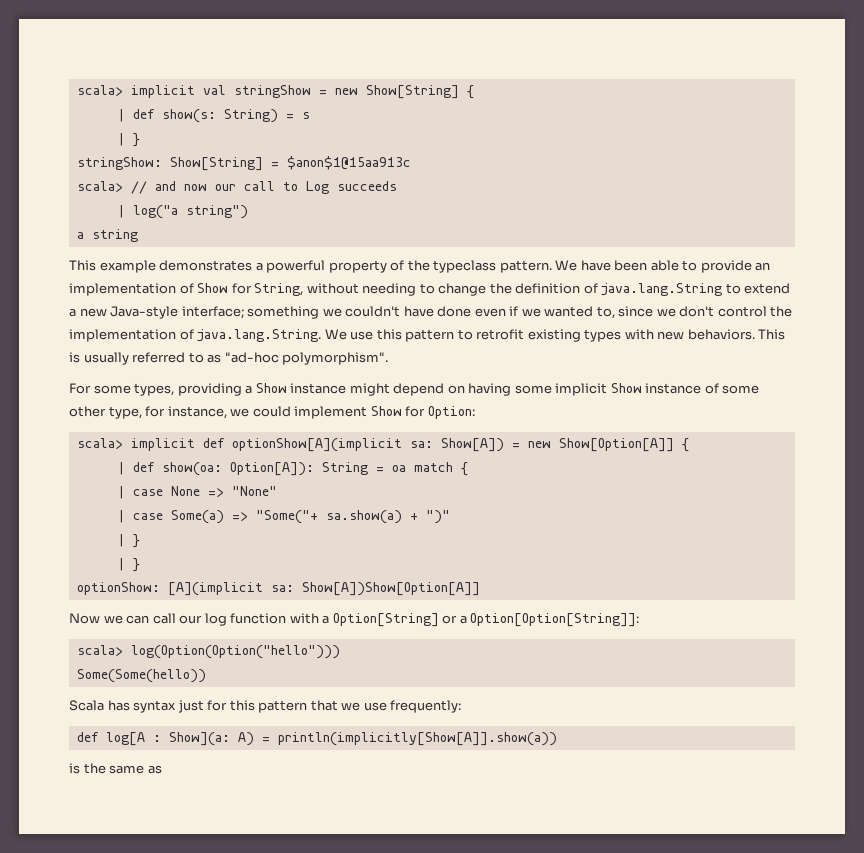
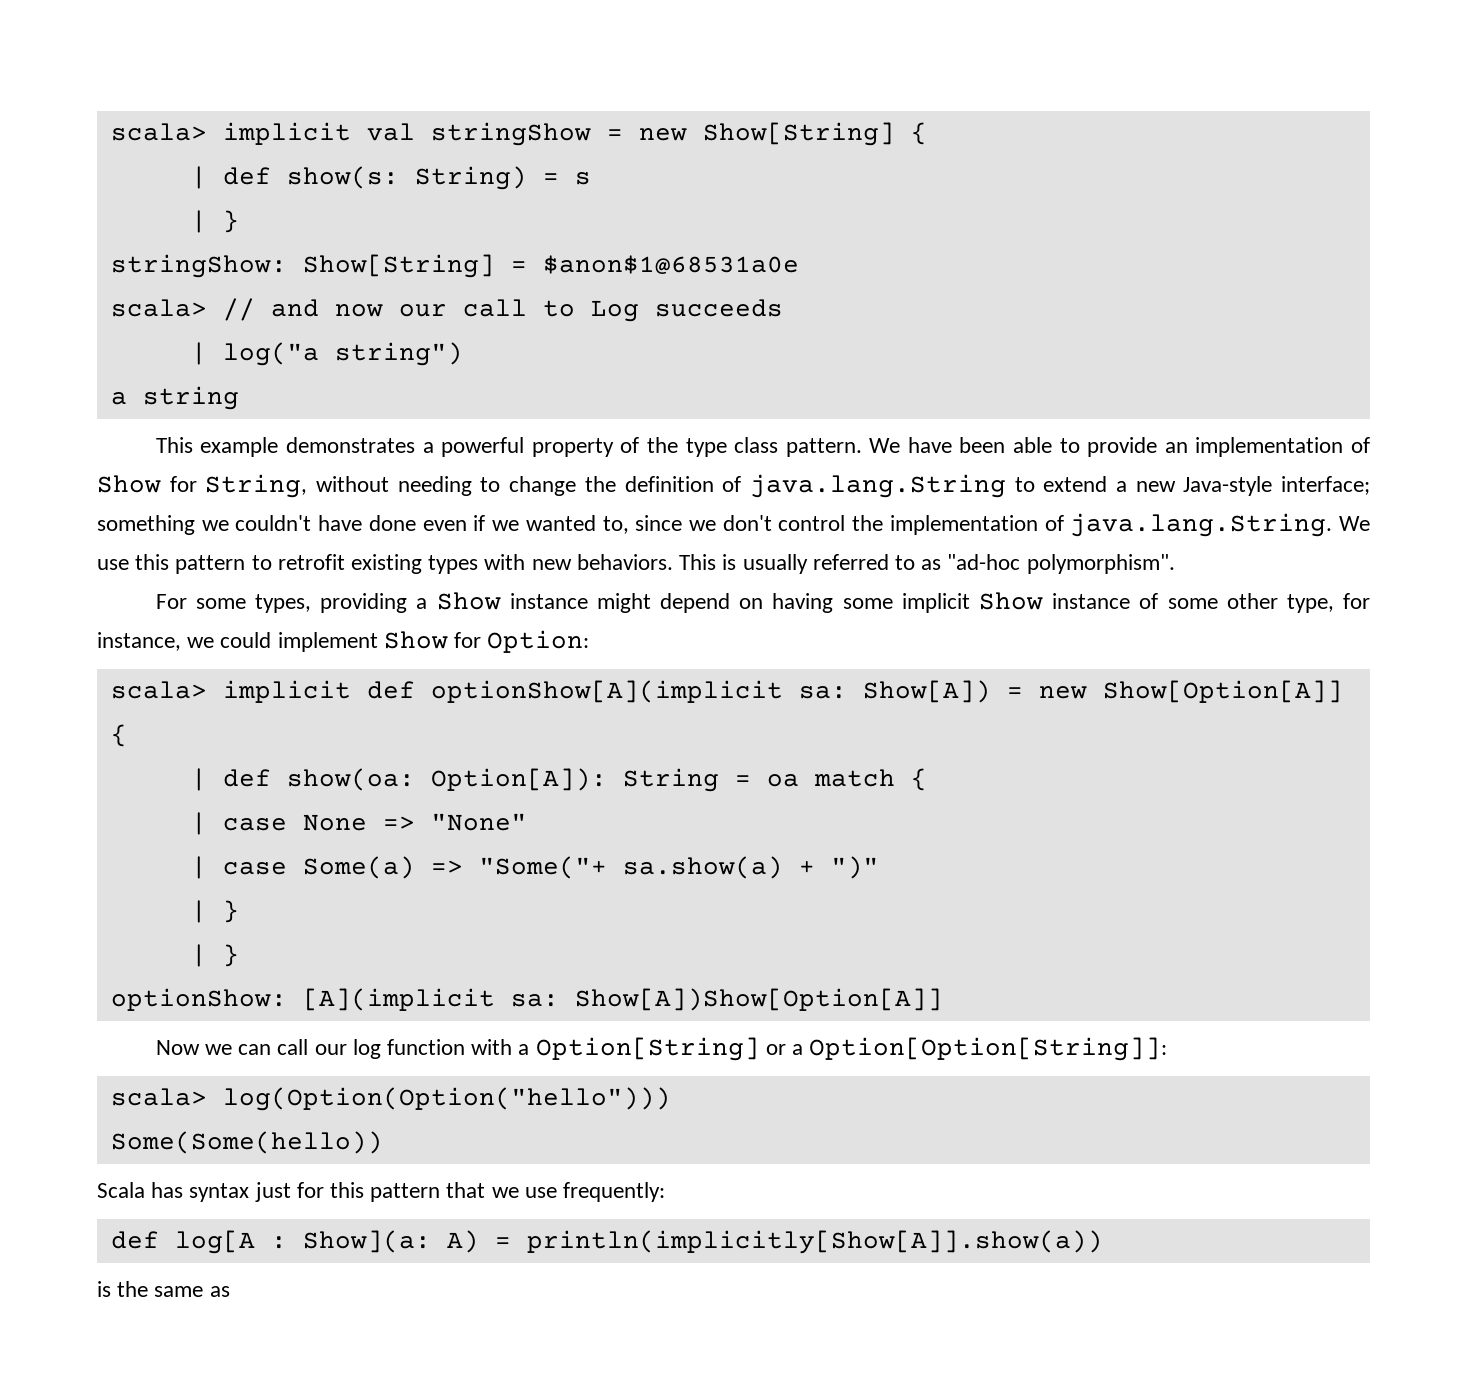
- stringShow: Show[String] = $anon$1@15aa913c
+ stringShow: Show[String] = $anon$1@68531a0e
- This example demonstrates a powerful property of the typeclass pattern.
+ This example demonstrates a powerful property of the type class pattern.

